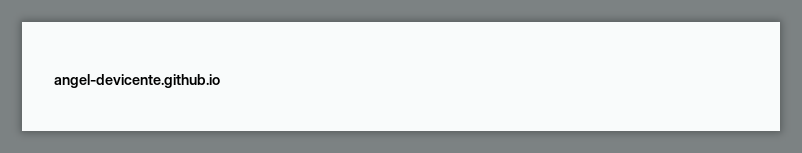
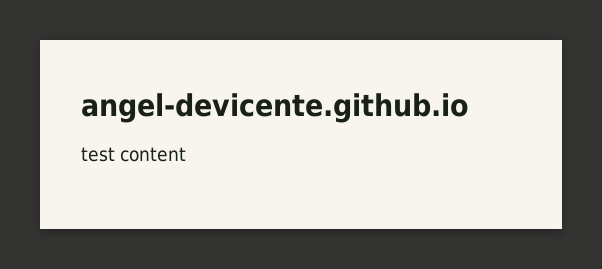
+ test content

